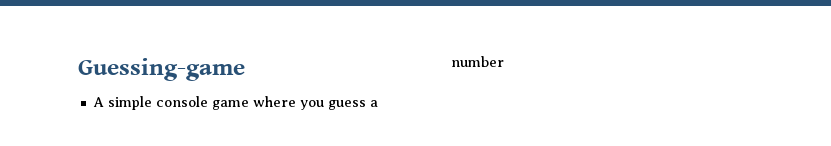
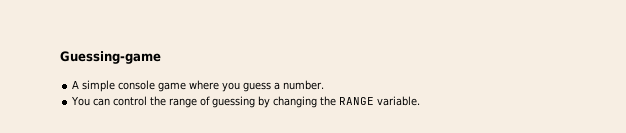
- A simple console game where you guess a number
+ A simple console game where you guess a number.
+ You can control the range of guessing by changing the RANGE variable.

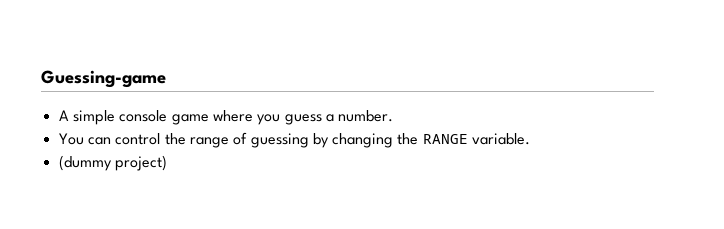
+ (dummy project)

